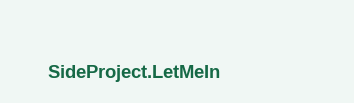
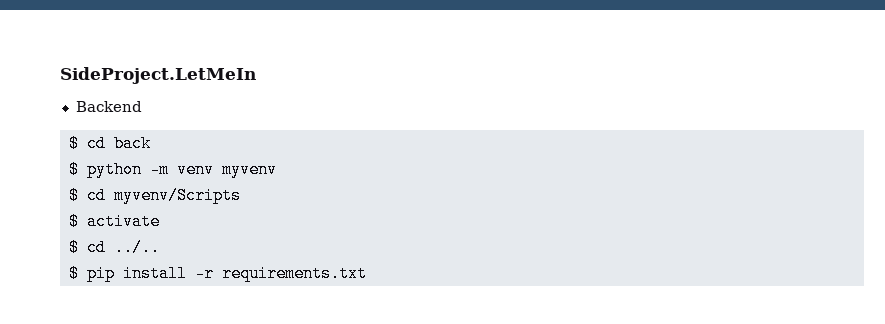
+ Backend
+ $ cd back
+ $ python -m venv myvenv
+ $ cd myvenv/Scripts
+ $ activate
+ $ cd ../..
+ $ pip install -r requirements.txt

